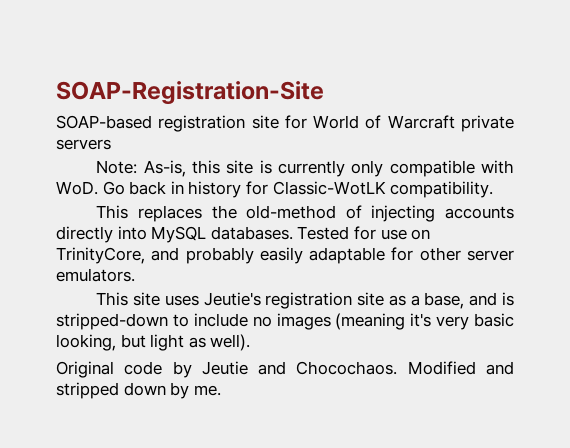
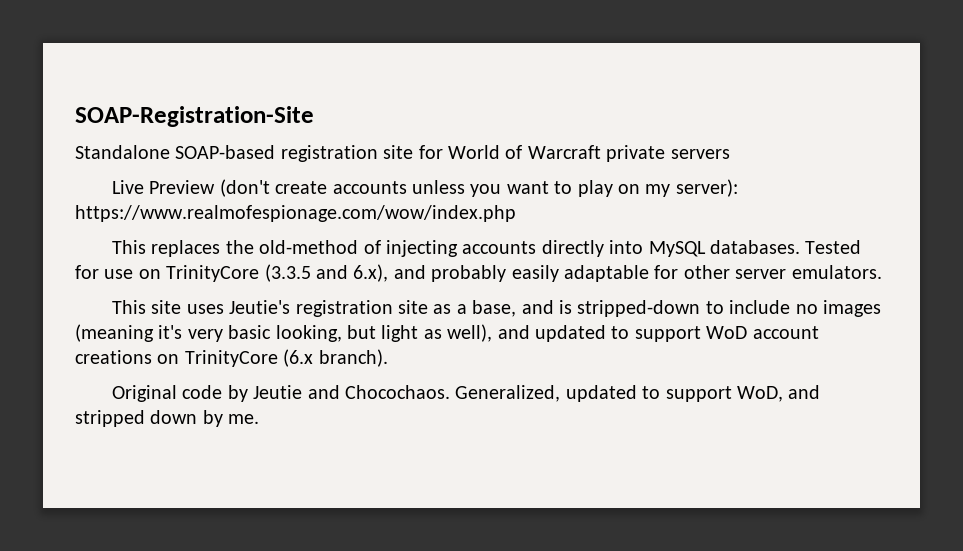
- SOAP-based registration site for World of Warcraft private servers
+ Standalone SOAP-based registration site for World of Warcraft private servers
- Note: As-is, this site is currently only compatible with WoD. Go back in history for Classic-WotLK compatibility.
+ Live Preview (don't create accounts unless you want to play on my server): https://www.realmofespionage.com/wow/index.php
- Tested for use on TrinityCore, and probably easily adaptable for other server emulators.
+ Tested for use on TrinityCore (3.3.5 and 6.x), and probably easily adaptable for other server emulators.
- This site uses Jeutie's registration site as a base, and is stripped-down to include no images (meaning it's very basic looking, but light as well).
+ This site uses Jeutie's registration site as a base, and is stripped-down to include no images (meaning it's very basic looking, but light as well), and updated to support WoD account creations on TrinityCore (6.x branch).
- Modified and stripped down by me.
+ Generalized, updated to support WoD, and stripped down by me.

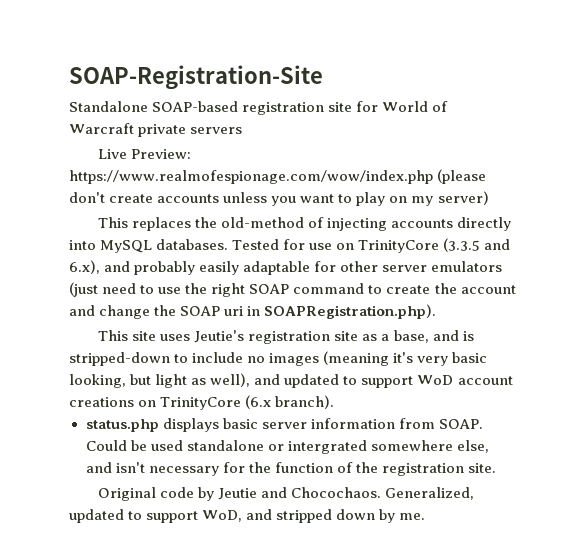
- Live Preview (don't create accounts unless you want to play on my server): https://www.realmofespionage.com/wow/index.php
+ Live Preview: https://www.realmofespionage.com/wow/index.php (please don't create accounts unless you want to play on my server)
- Tested for use on TrinityCore (3.3.5 and 6.x), and probably easily adaptable for other server emulators.
+ Tested for use on TrinityCore (3.3.5 and 6.x), and probably easily adaptable for other server emulators (just need to use the right SOAP command to create the account and change the SOAP uri in SOAPRegistration.php).
+ status.php displays basic server information from SOAP. Could be used standalone or intergrated somewhere else, and isn't necessary for the function of the registration site.

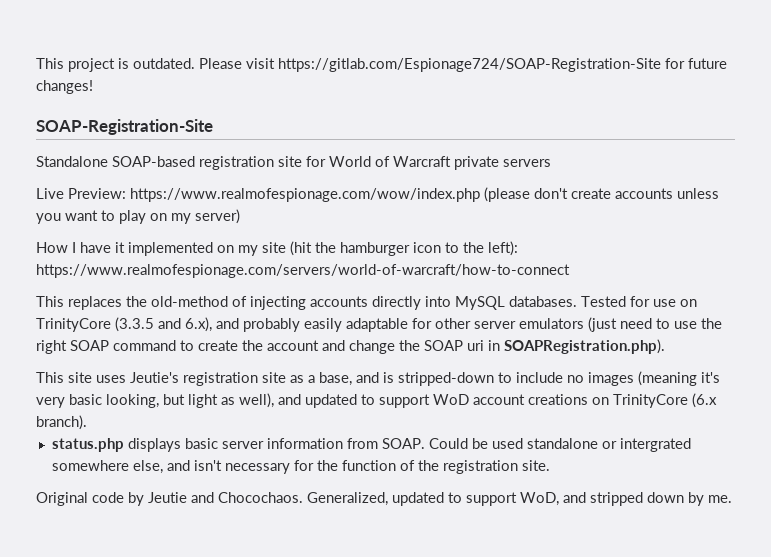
+ This project is outdated. Please visit https://gitlab.com/Espionage724/SOAP-Registration-Site for future changes!
+ How I have it implemented on my site (hit the hamburger icon to the left): https://www.realmofespionage.com/servers/world-of-warcraft/how-to-connect

